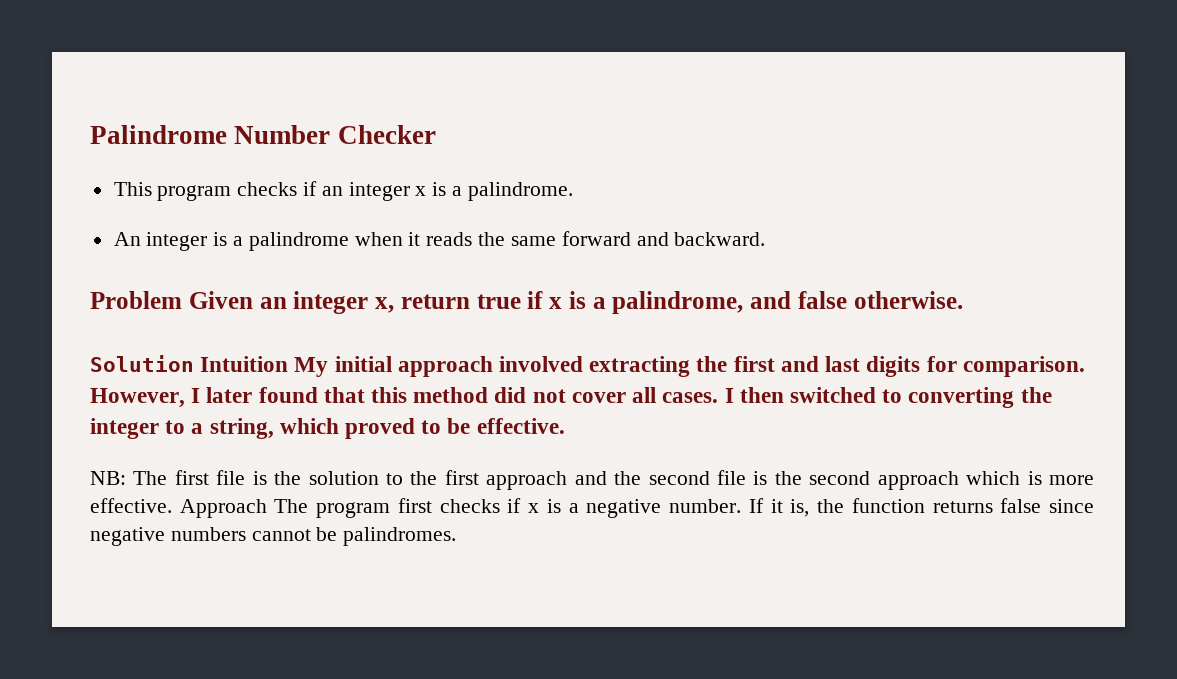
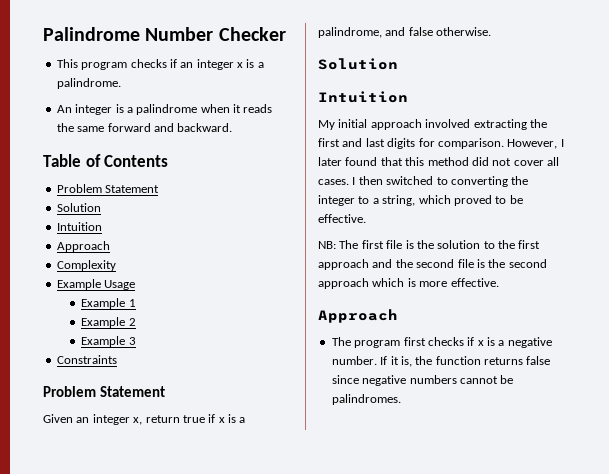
- Problem Given an integer x, return true if x is a palindrome, and false otherwise.
- Solution Intuition My initial approach involved extracting the first and last digits for comparison.
+ Table of Contents
+ Problem Statement
+ Solution
+ Intuition
+ Approach
+ Complexity
+ Example Usage
+ Example 1
+ Example 2
+ Example 3
+ Constraints
+ Problem Statement
+ Given an integer x, return true if x is a palindrome, and false otherwise.
+ Solution
+ Intuition
+ My initial approach involved extracting the first and last digits for comparison.
- NB: The first file is the solution to the first approach and the second file is the second approach which is more effective. Approach The program first checks if x is a negative number.
+ NB: The first file is the solution to the first approach and the second file is the second approach which is more effective.
+ Approach
+ The program first checks if x is a negative number.

